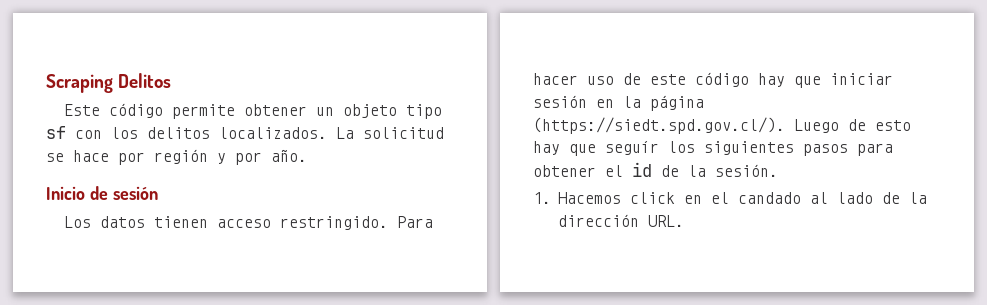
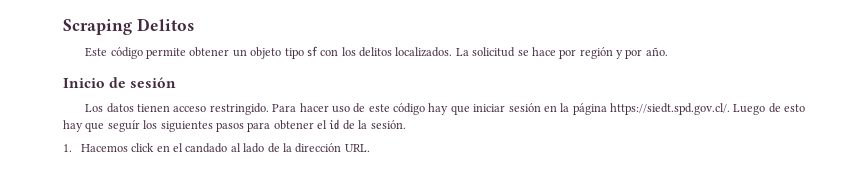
- Para hacer uso de este código hay que iniciar sesión en la página (https://siedt.spd.gov.cl/). Luego de esto hay que seguír los siguientes pasos para obtener el id de la sesión.
+ Para hacer uso de este código hay que iniciar sesión en la página https://siedt.spd.gov.cl/. Luego de esto hay que seguír los siguientes pasos para obtener el id de la sesión.

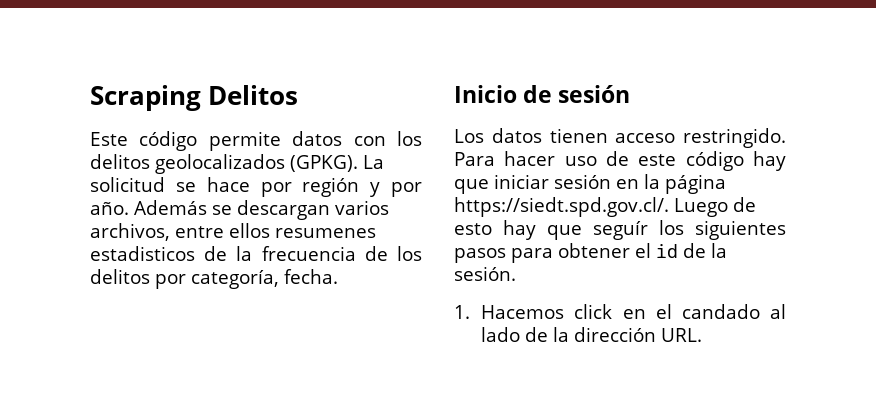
- Este código permite obtener un objeto tipo sf con los delitos localizados.
+ Este código permite datos con los delitos geolocalizados (GPKG).
+ Además se descargan varios archivos, entre ellos resumenes estadisticos de la frecuencia de los delitos por categoría, fecha.

